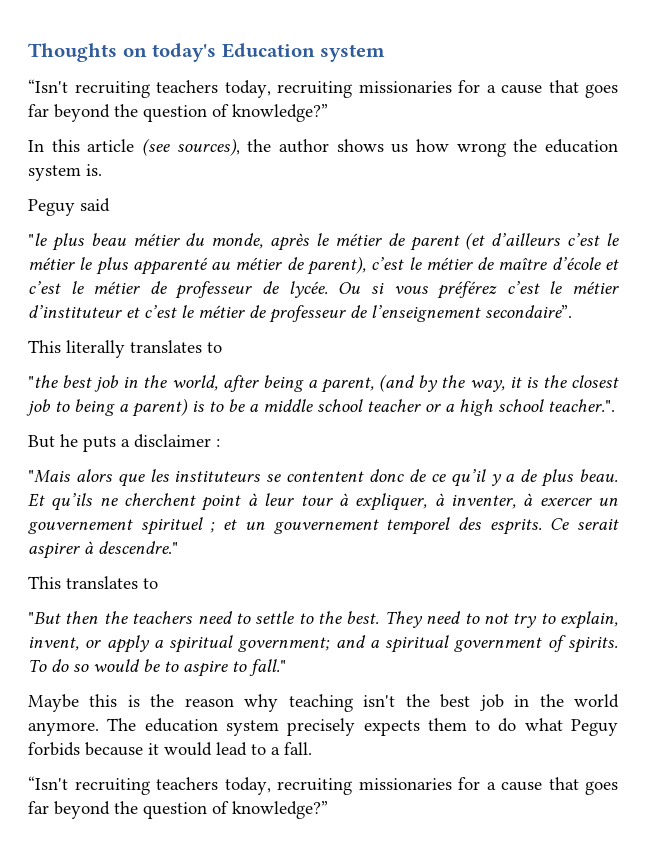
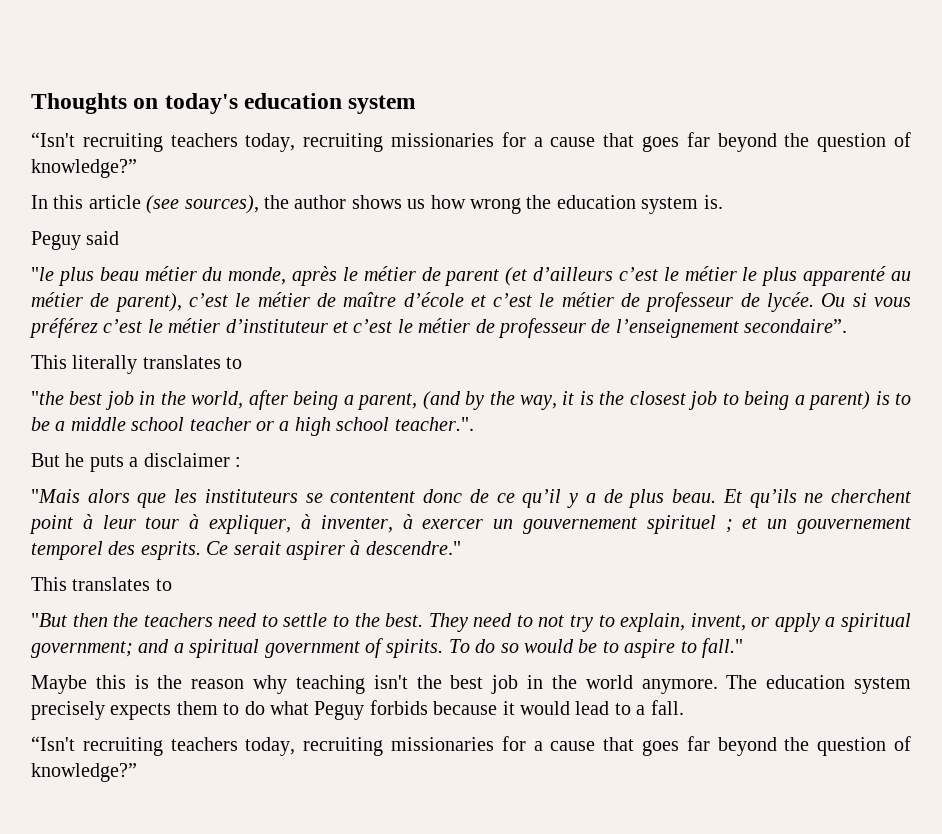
- Thoughts on today's Education system
+ Thoughts on today's education system

